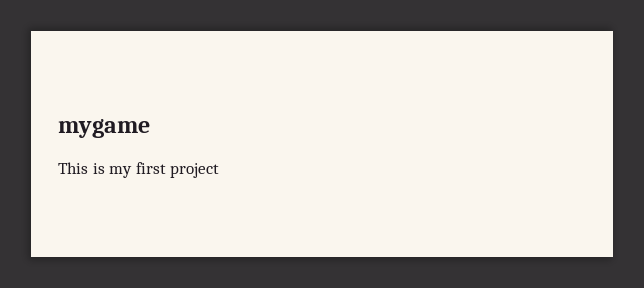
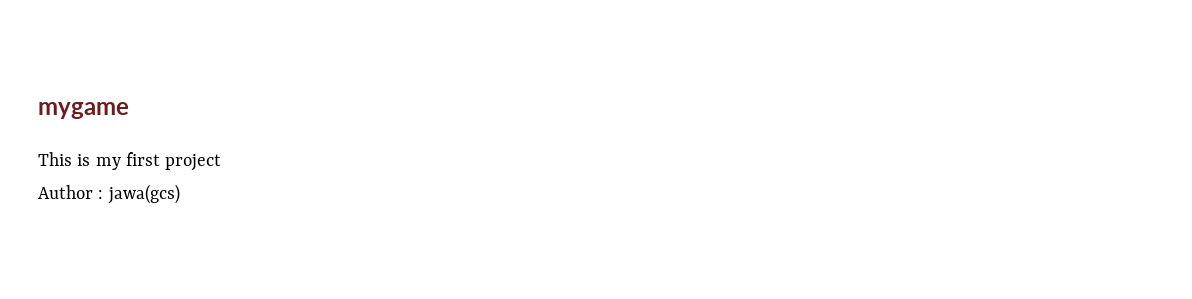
+ Author : jawa(gcs)

